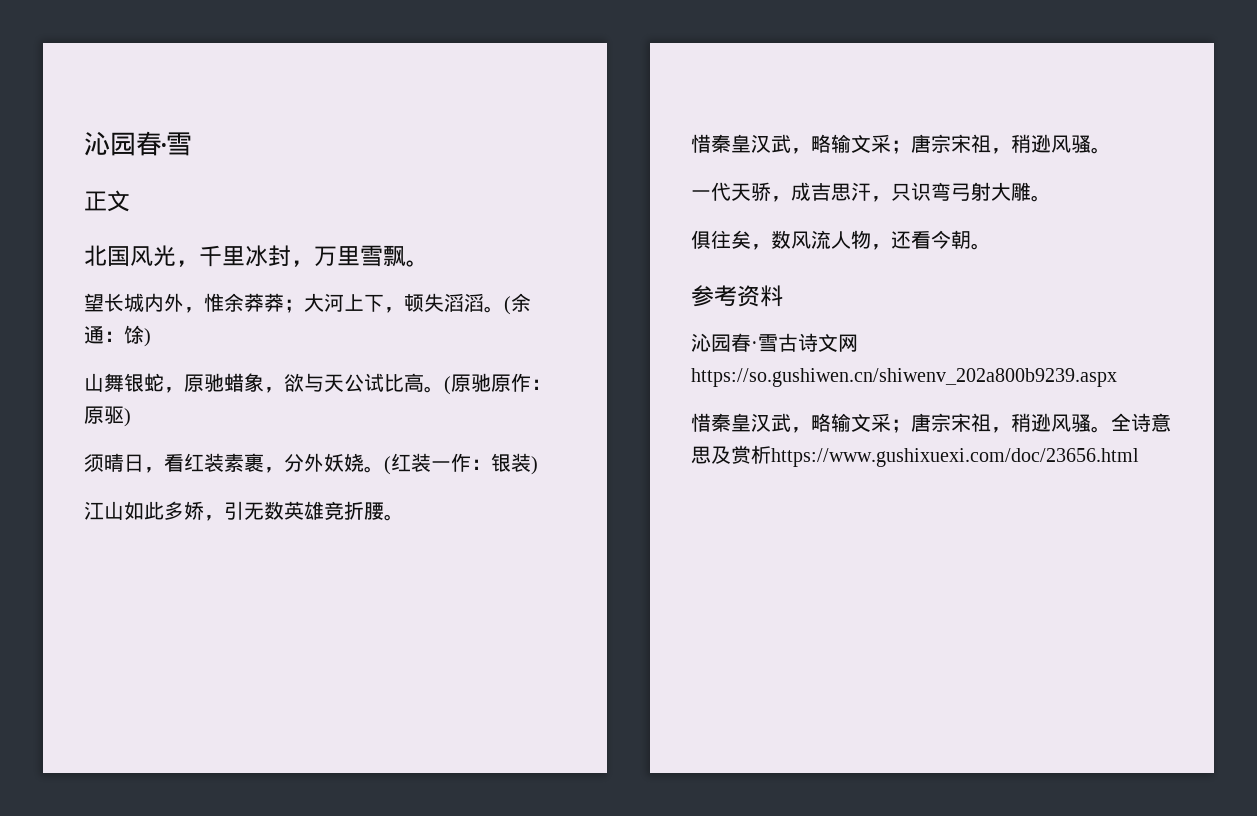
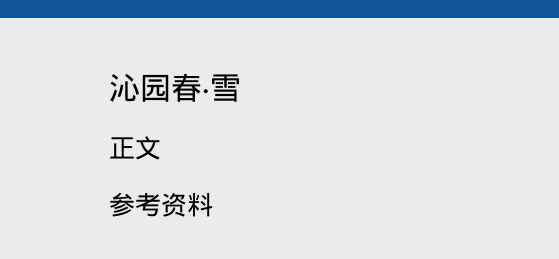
- 北国风光，千里冰封，万里雪飘。
- 望长城内外，惟余莽莽；大河上下，顿失滔滔。(余通：馀)
- 山舞银蛇，原驰蜡象，欲与天公试比高。(原驰原作：原驱)
- 须晴日，看红装素裹，分外妖娆。(红装一作：银装)
- 江山如此多娇，引无数英雄竞折腰。
- 惜秦皇汉武，略输文采；唐宗宋祖，稍逊风骚。
- 一代天骄，成吉思汗，只识弯弓射大雕。
- 俱往矣，数风流人物，还看今朝。
  参考资料
- 沁园春·雪古诗文网https://so.gushiwen.cn/shiwenv_202a800b9239.aspx
- 惜秦皇汉武，略输文采；唐宗宋祖，稍逊风骚。全诗意思及赏析https://www.gushixuexi.com/doc/23656.html

